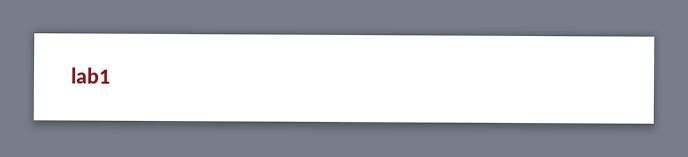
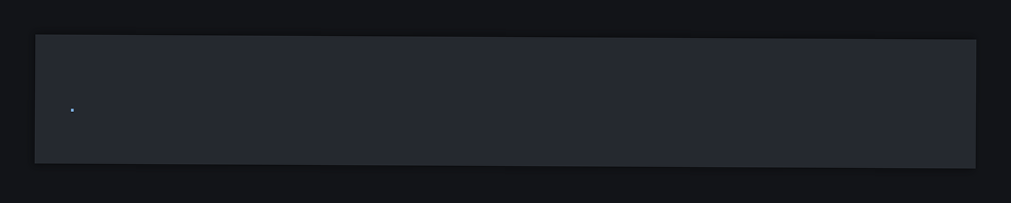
- lab1
+ .

